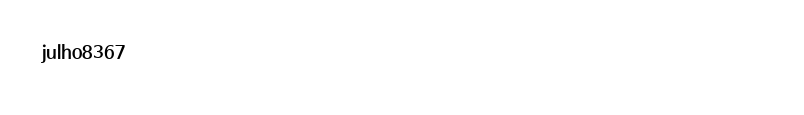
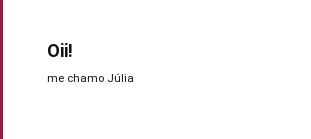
- julho8367
+ Oii!
+ me chamo Júlia

